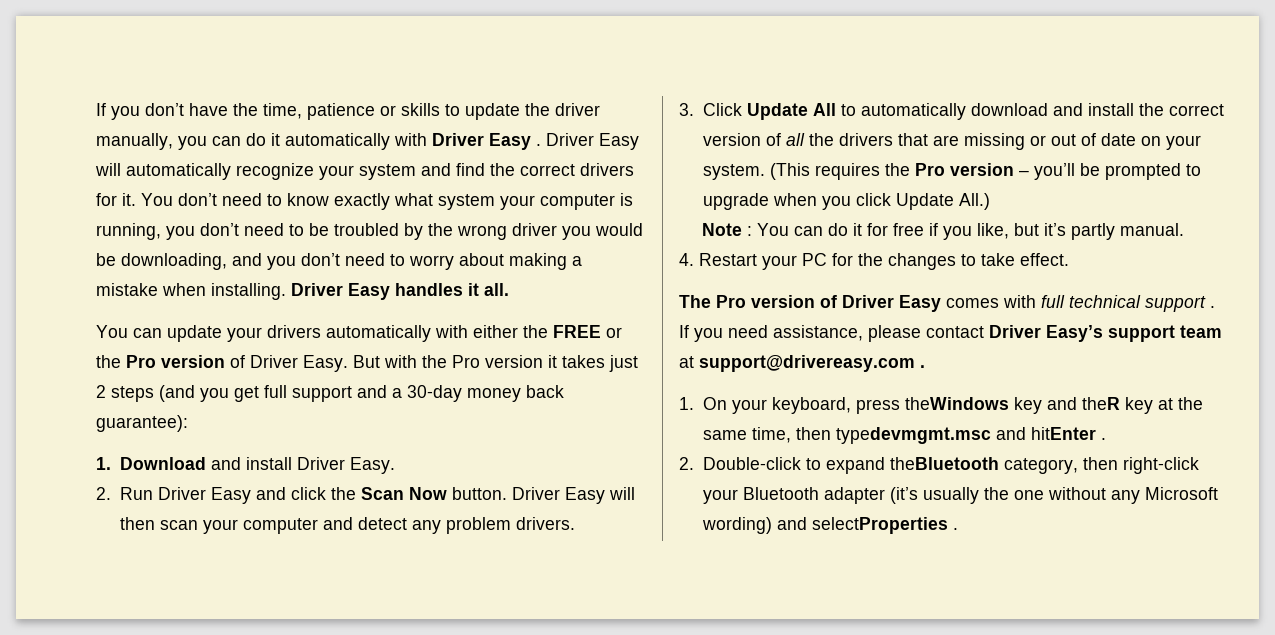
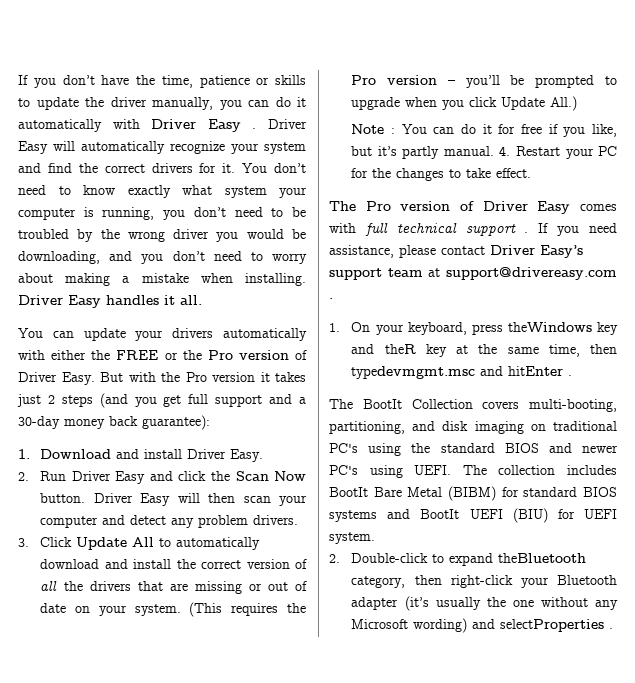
- Note : You can do it for free if you like, but it’s partly manual.
- 4. Restart your PC for the changes to take effect.
+ Note : You can do it for free if you like, but it’s partly manual. 4. Restart your PC for the changes to take effect.
+ The BootIt Collection covers multi-booting, partitioning, and disk imaging on traditional PC's using the standard BIOS and newer PC's using UEFI. The collection includes BootIt Bare Metal (BIBM) for standard BIOS systems and BootIt UEFI (BIU) for UEFI system.

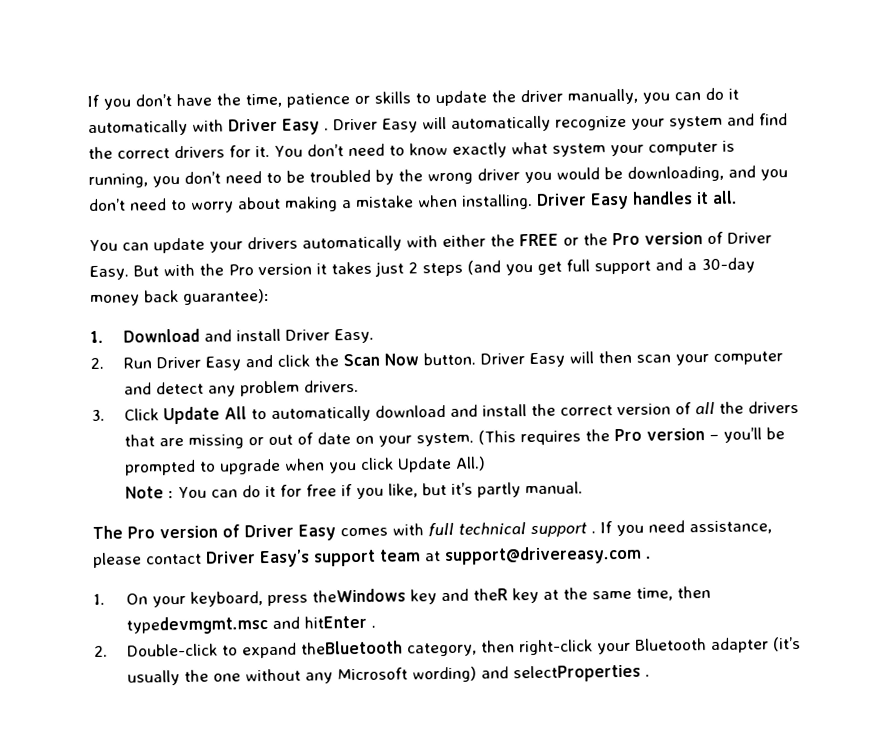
- 4. Restart your PC for the changes to take effect.
- The BootIt Collection covers multi-booting, partitioning, and disk imaging on traditional PC's using the standard BIOS and newer PC's using UEFI. The collection includes BootIt Bare Metal (BIBM) for standard BIOS systems and BootIt UEFI (BIU) for UEFI system.

